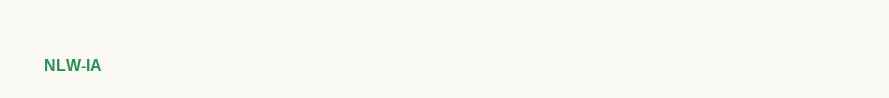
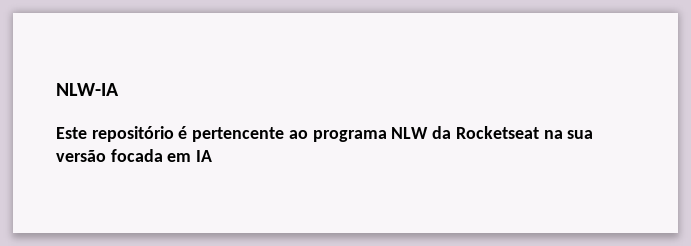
+ Este repositório é pertencente ao programa NLW da Rocketseat na sua versão focada em IA

